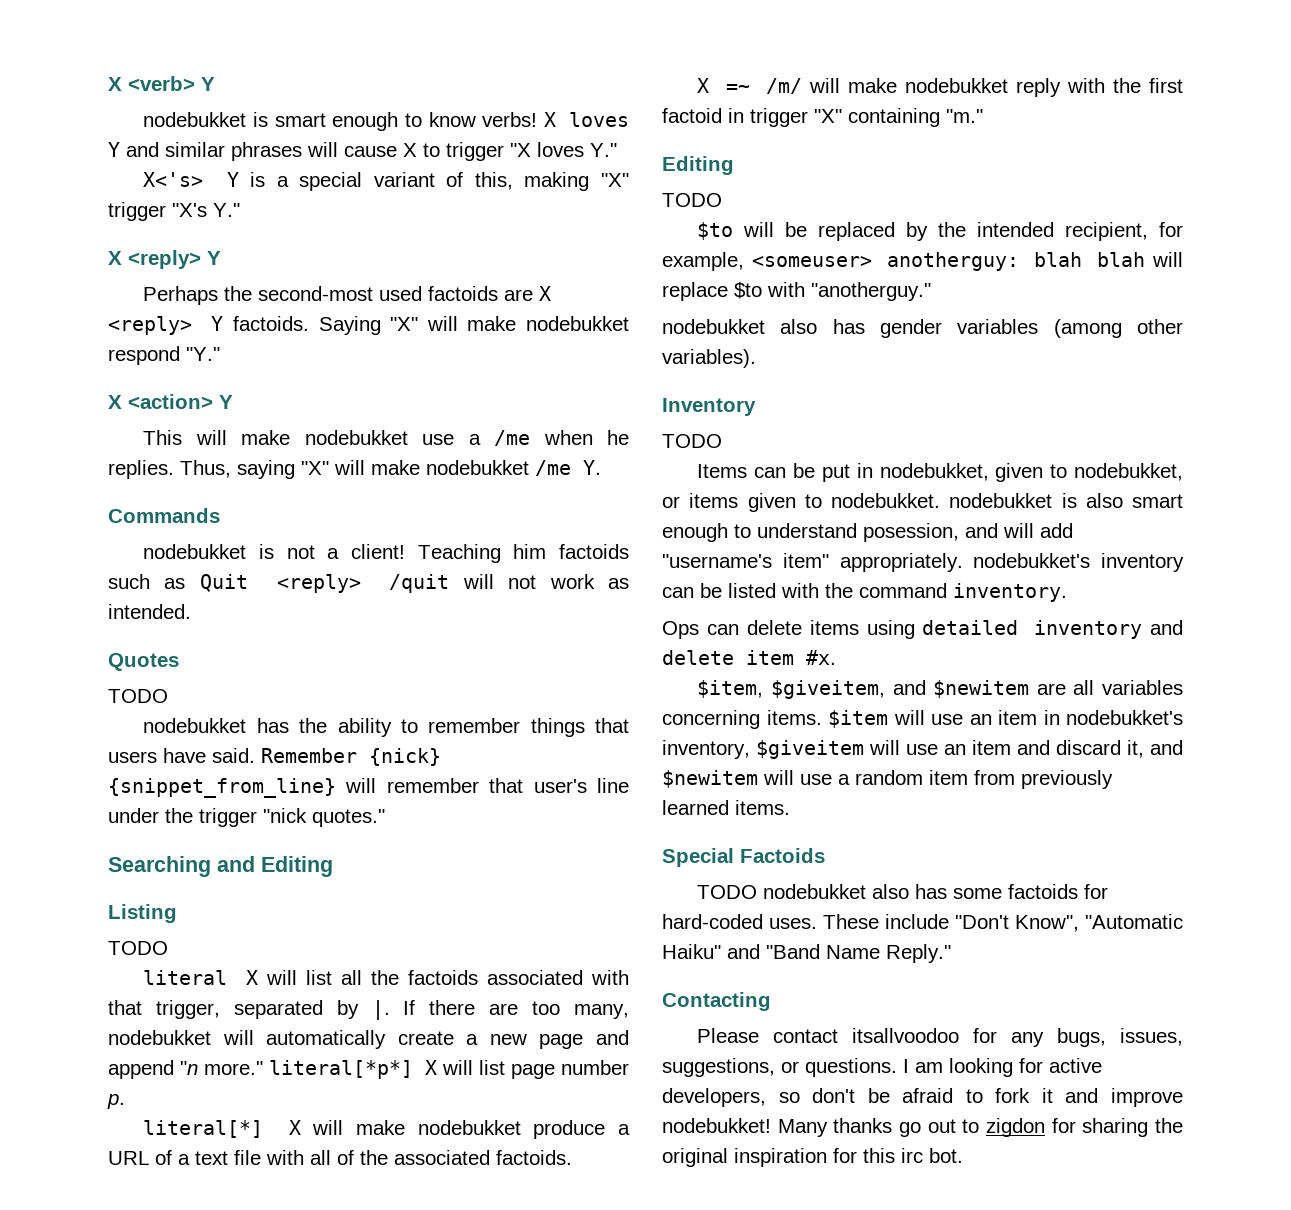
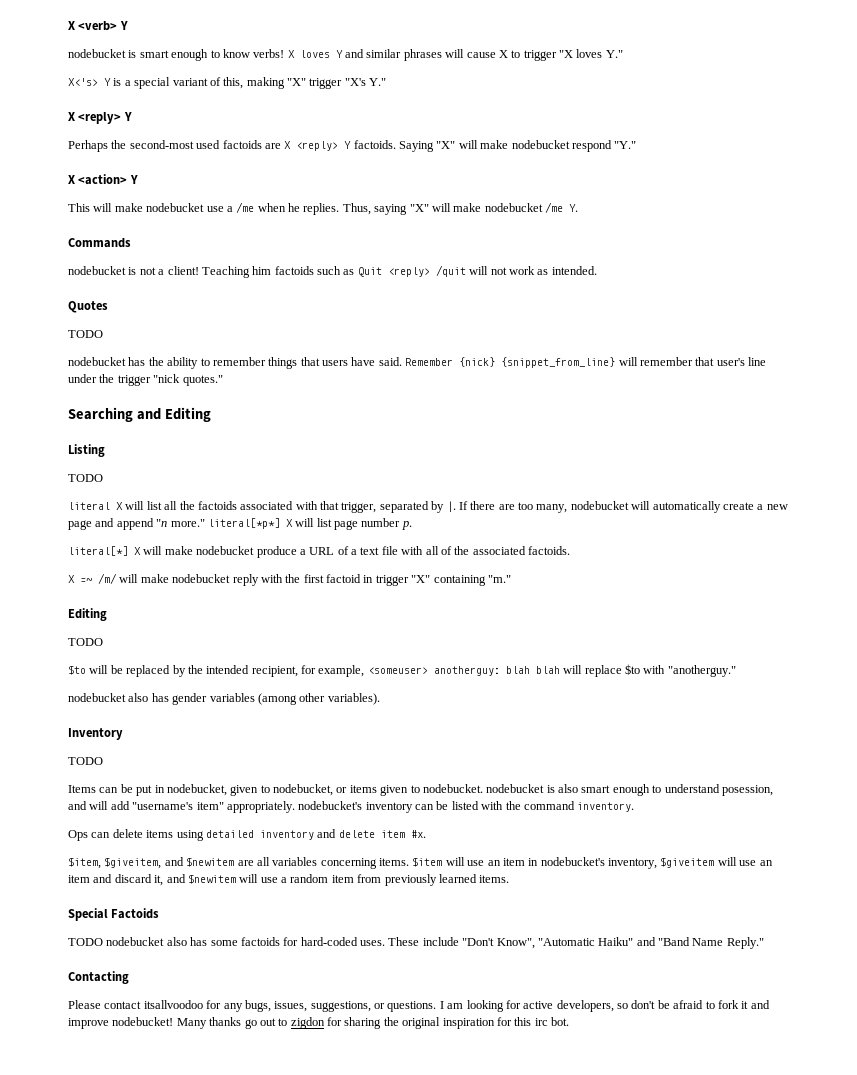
- nodebukket is smart enough to know verbs!
+ nodebucket is smart enough to know verbs!
- Saying "X" will make nodebukket respond "Y."
+ Saying "X" will make nodebucket respond "Y."
- This will make nodebukket use a /me when he replies.
+ This will make nodebucket use a /me when he replies.
- Thus, saying "X" will make nodebukket /me Y.
+ Thus, saying "X" will make nodebucket /me Y.
- nodebukket is not a client!
+ nodebucket is not a client!
- nodebukket has the ability to remember things that users have said.
+ nodebucket has the ability to remember things that users have said.
- If there are too many, nodebukket will automatically create a new page and append "n more." literal[*p*] X will list page number p.
+ If there are too many, nodebucket will automatically create a new page and append "n more." literal[*p*] X will list page number p.
- literal[*] X will make nodebukket produce a URL of a text file with all of the associated factoids.
+ literal[*] X will make nodebucket produce a URL of a text file with all of the associated factoids.
- X =~ /m/ will make nodebukket reply with the first factoid in trigger "X" containing "m."
+ X =~ /m/ will make nodebucket reply with the first factoid in trigger "X" containing "m."
- nodebukket also has gender variables (among other variables).
+ nodebucket also has gender variables (among other variables).
- Items can be put in nodebukket, given to nodebukket, or items given to nodebukket. nodebukket is also smart enough to understand posession, and will add "username's item" appropriately. nodebukket's inventory can be listed with the command inventory.
+ Items can be put in nodebucket, given to nodebucket, or items given to nodebucket. nodebucket is also smart enough to understand posession, and will add "username's item" appropriately. nodebucket's inventory can be listed with the command inventory.
- $item will use an item in nodebukket's inventory, $giveitem will use an item and discard it, and $newitem will use a random item from previously learned items.
+ $item will use an item in nodebucket's inventory, $giveitem will use an item and discard it, and $newitem will use a random item from previously learned items.
- TODO nodebukket also has some factoids for hard-coded uses.
+ TODO nodebucket also has some factoids for hard-coded uses.
- I am looking for active developers, so don't be afraid to fork it and improve nodebukket!
+ I am looking for active developers, so don't be afraid to fork it and improve nodebucket!

